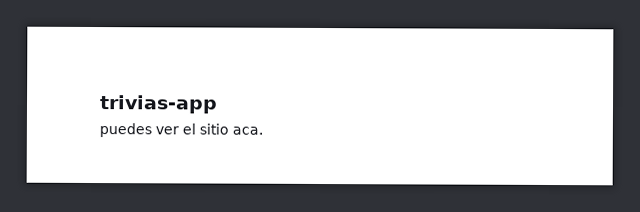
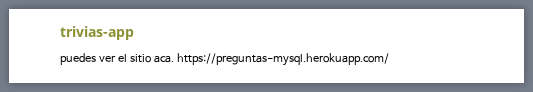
- puedes ver el sitio aca.
+ puedes ver el sitio aca. https://preguntas-mysql.herokuapp.com/

